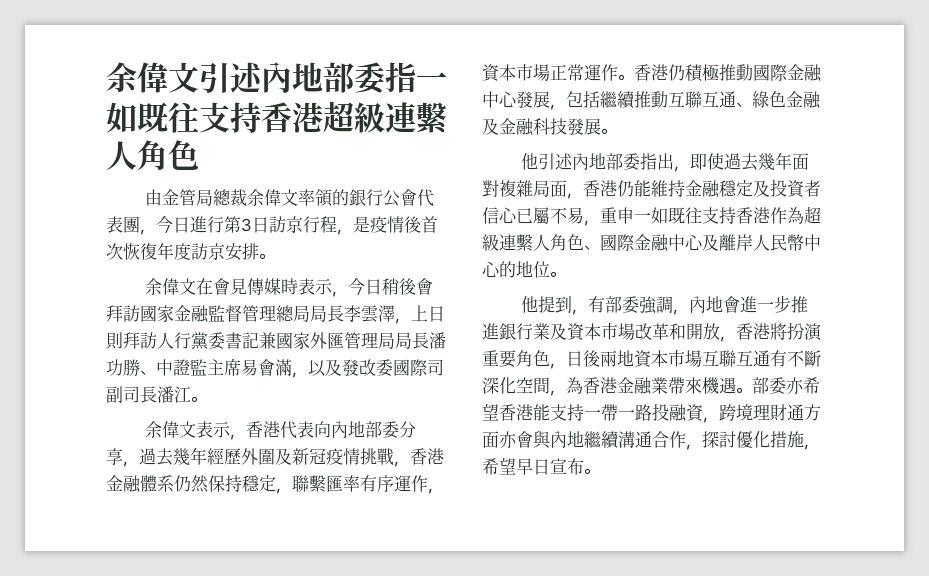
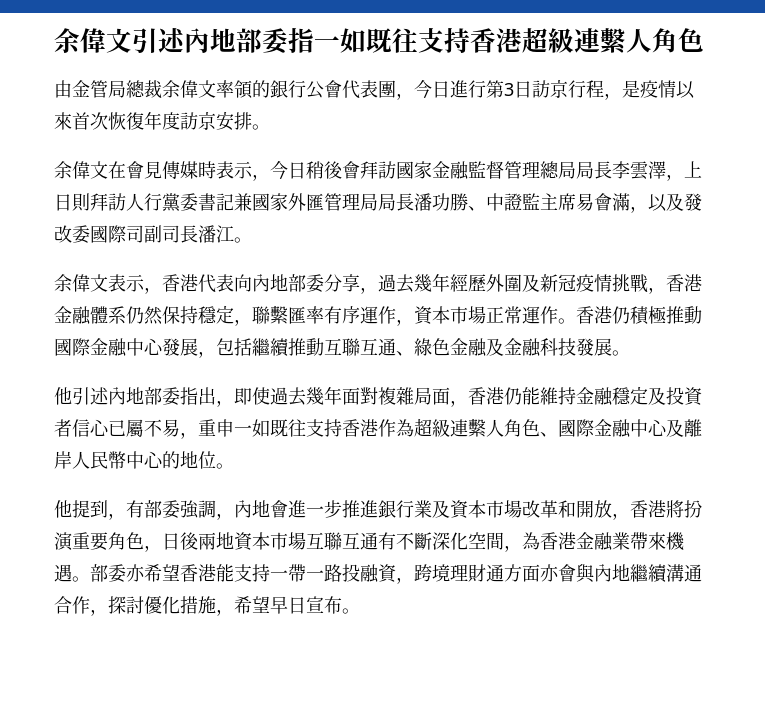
- 由金管局總裁余偉文率領的銀行公會代表團，今日進行第3日訪京行程，是疫情後首次恢復年度訪京安排。
+ 由金管局總裁余偉文率領的銀行公會代表團，今日進行第3日訪京行程，是疫情以來首次恢復年度訪京安排。

